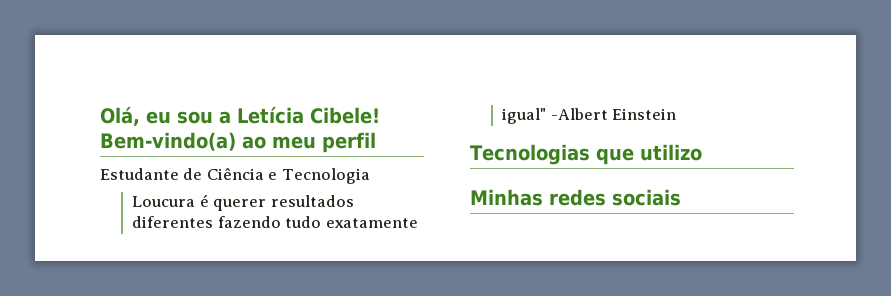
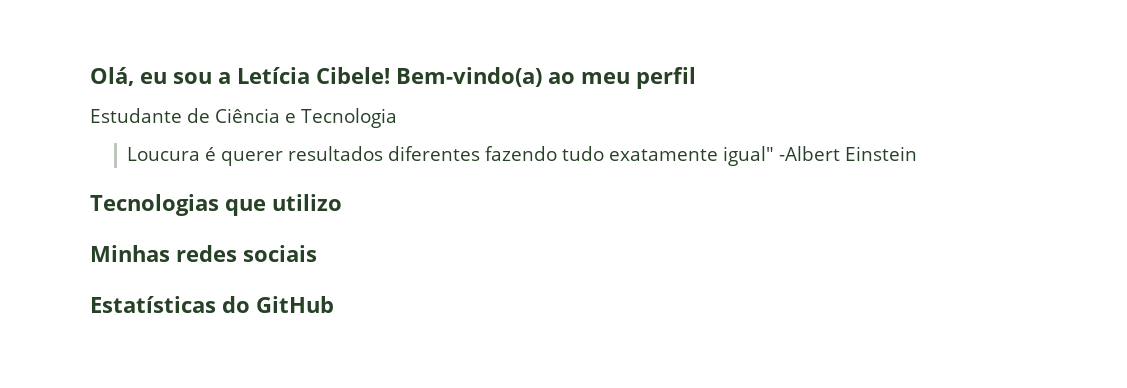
+ Estatísticas do GitHub

